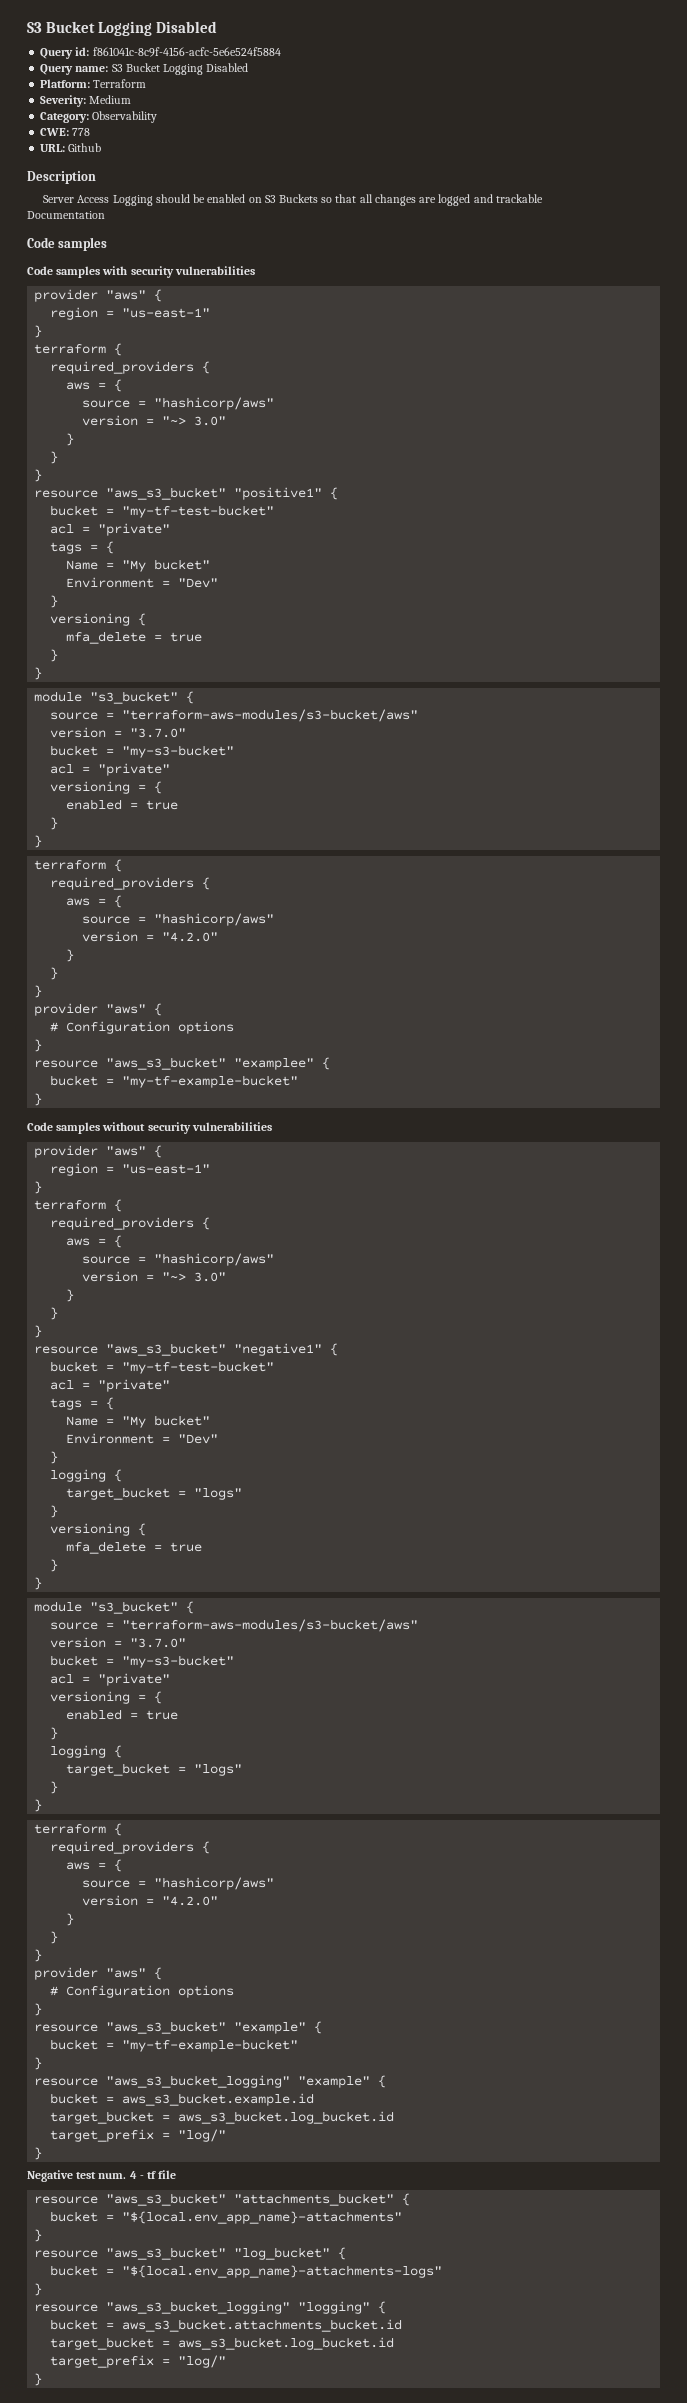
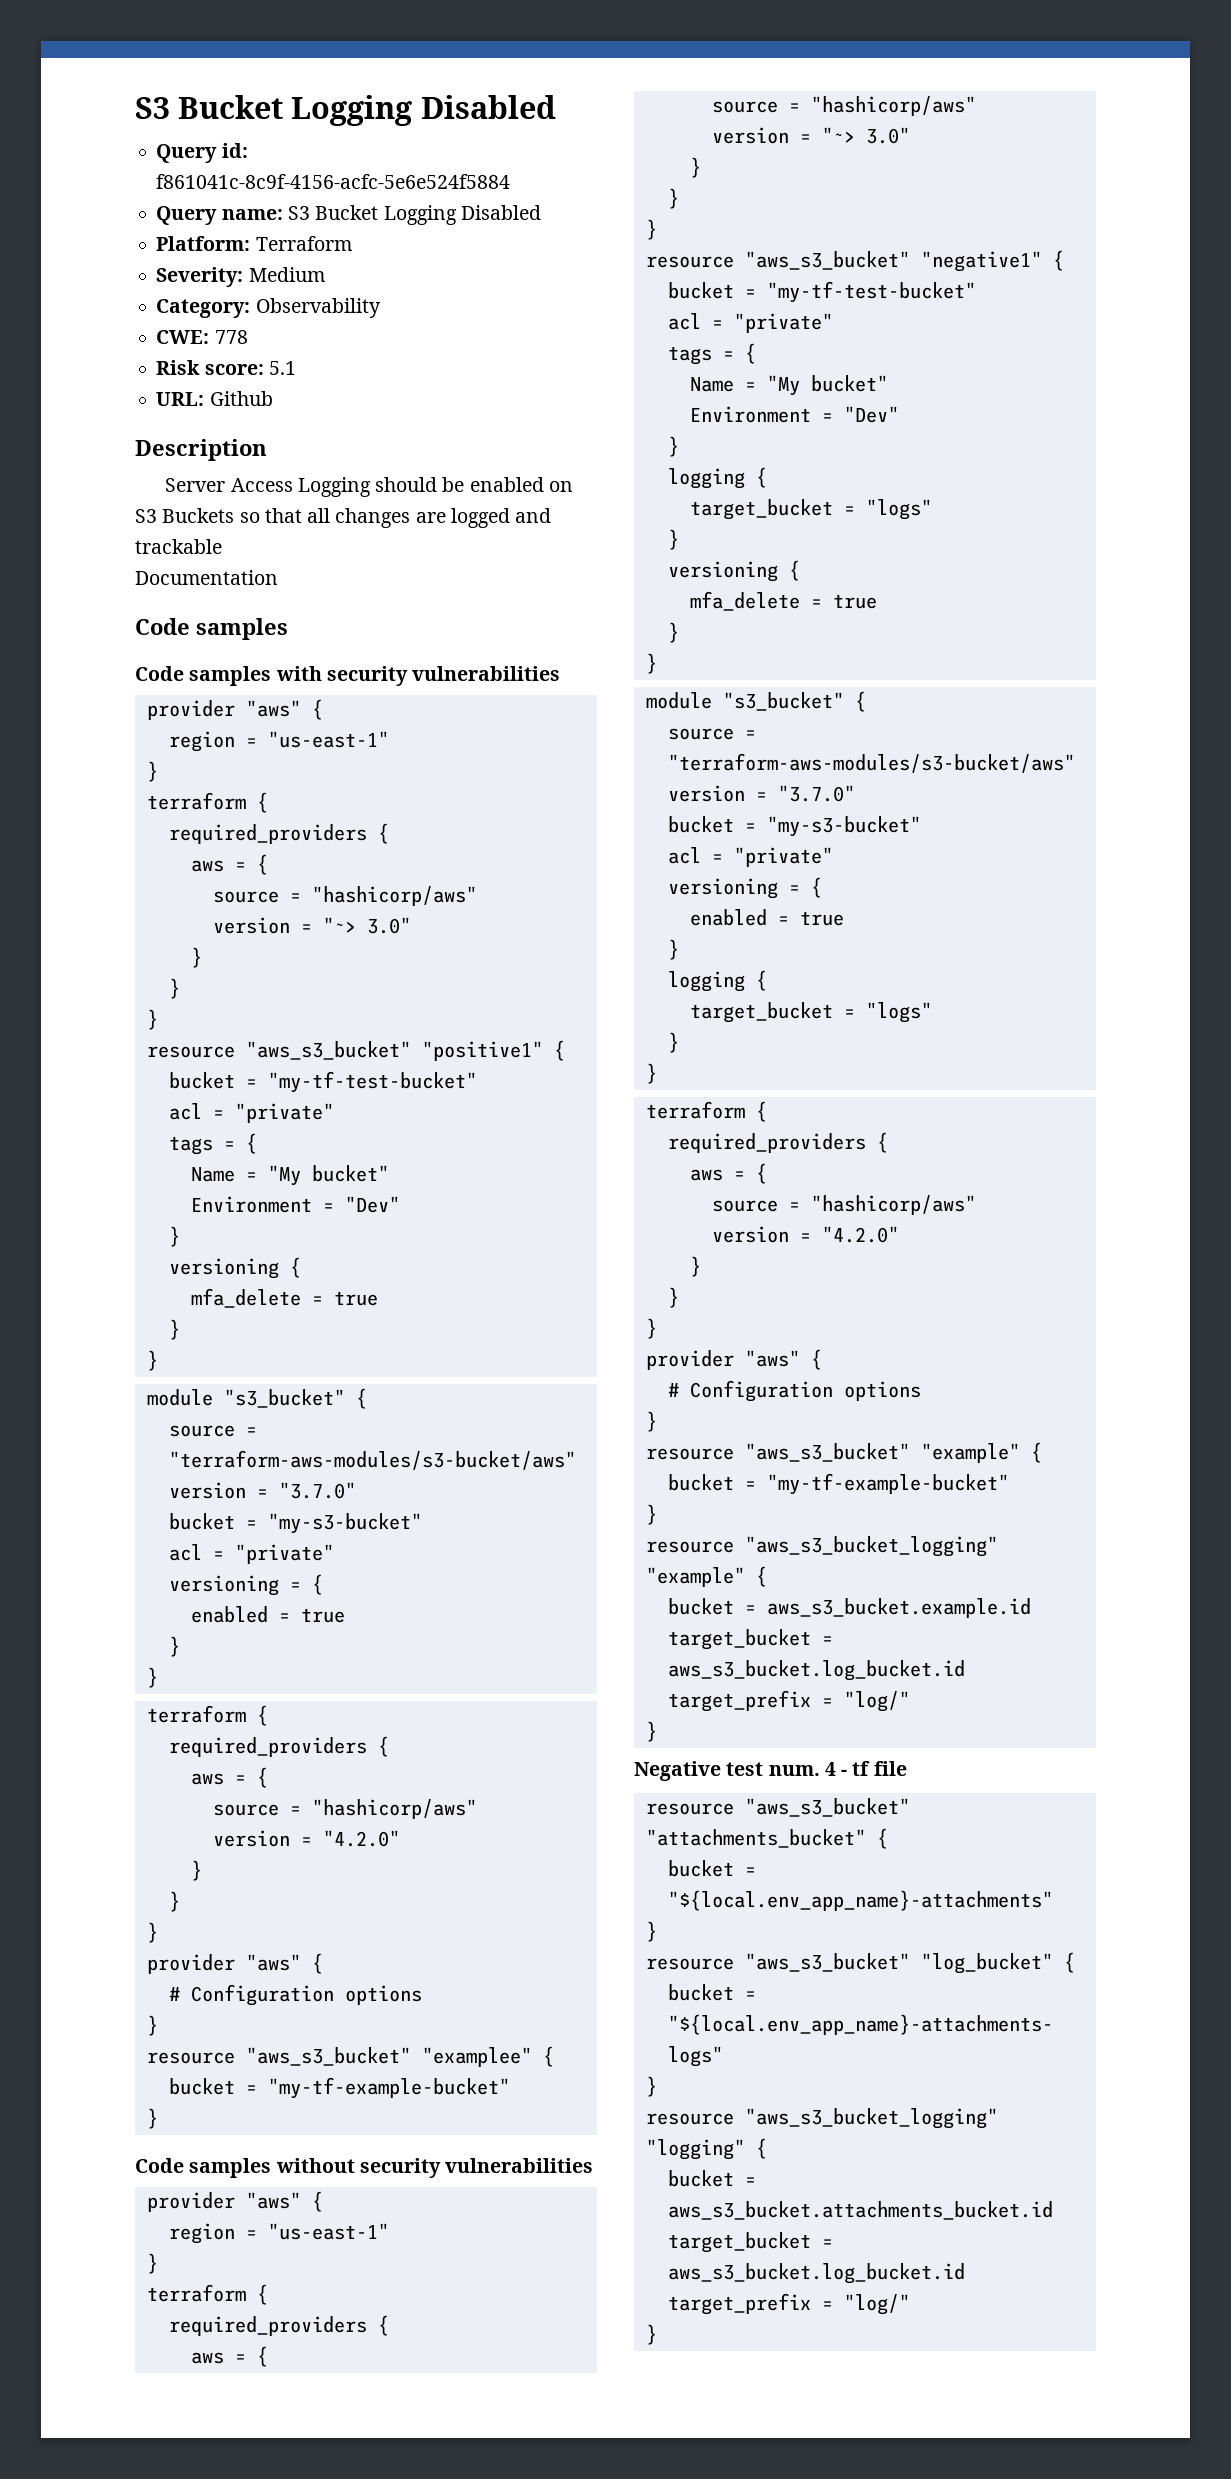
+ Risk score: 5.1

